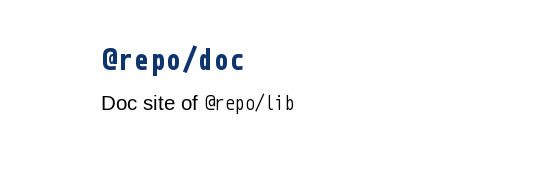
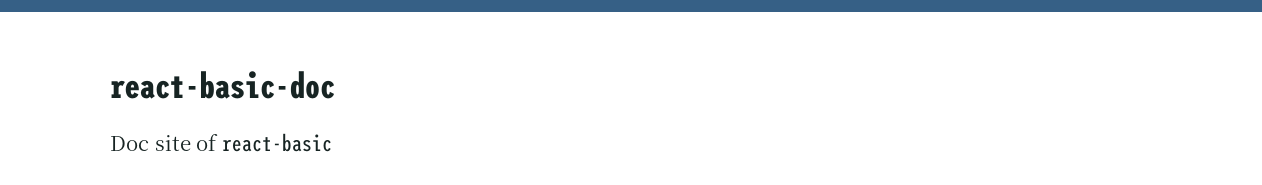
- @repo/doc
+ react-basic-doc
- Doc site of @repo/lib
+ Doc site of react-basic

